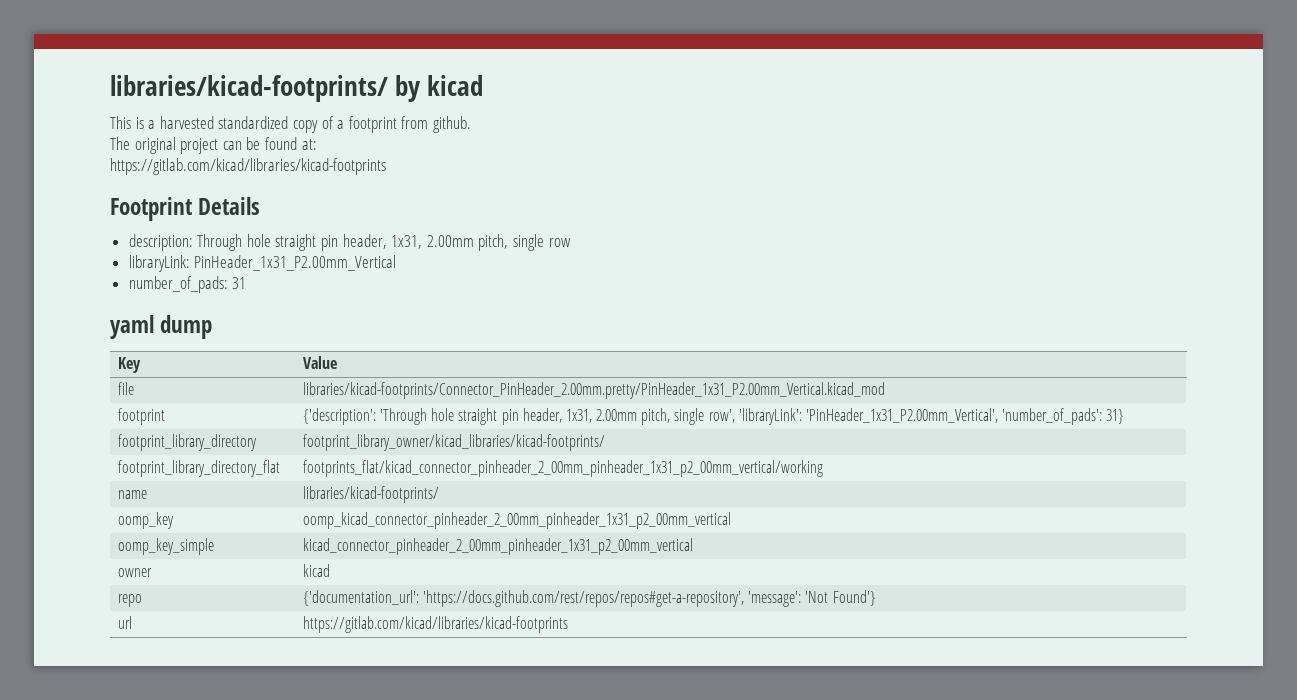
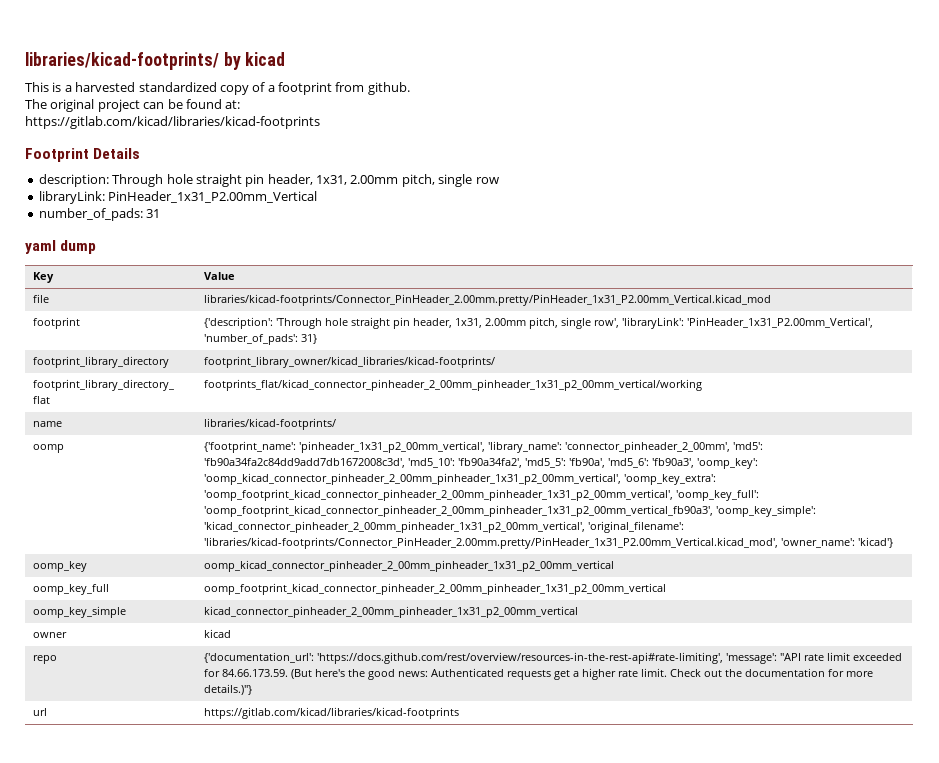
+ oomp | {'footprint_name': 'pinheader_1x31_p2_00mm_vertical', 'library_name': 'connector_pinheader_2_00mm', 'md5': 'fb90a34fa2c84dd9add7db1672008c3d', 'md5_10': 'fb90a34fa2', 'md5_5': 'fb90a', 'md5_6': 'fb90a3', 'oomp_key': 'oomp_kicad_connector_pinheader_2_00mm_pinheader_1x31_p2_00mm_vertical', 'oomp_key_extra': 'oomp_footprint_kicad_connector_pinheader_2_00mm_pinheader_1x31_p2_00mm_vertical', 'oomp_key_full': 'oomp_footprint_kicad_connector_pinheader_2_00mm_pinheader_1x31_p2_00mm_vertical_fb90a3', 'oomp_key_simple': 'kicad_connector_pinheader_2_00mm_pinheader_1x31_p2_00mm_vertical', 'original_filename': 'libraries/kicad-footprints/Connector_PinHeader_2.00mm.pretty/PinHeader_1x31_P2.00mm_Vertical.kicad_mod', 'owner_name': 'kicad'}
+ oomp_key_full | oomp_footprint_kicad_connector_pinheader_2_00mm_pinheader_1x31_p2_00mm_vertical
- repo | {'documentation_url': 'https://docs.github.com/rest/repos/repos#get-a-repository', 'message': 'Not Found'}
+ repo | {'documentation_url': 'https://docs.github.com/rest/overview/resources-in-the-rest-api#rate-limiting', 'message': "API rate limit exceeded for 84.66.173.59. (But here's the good news: Authenticated requests get a higher rate limit. Check out the documentation for more details.)"}

